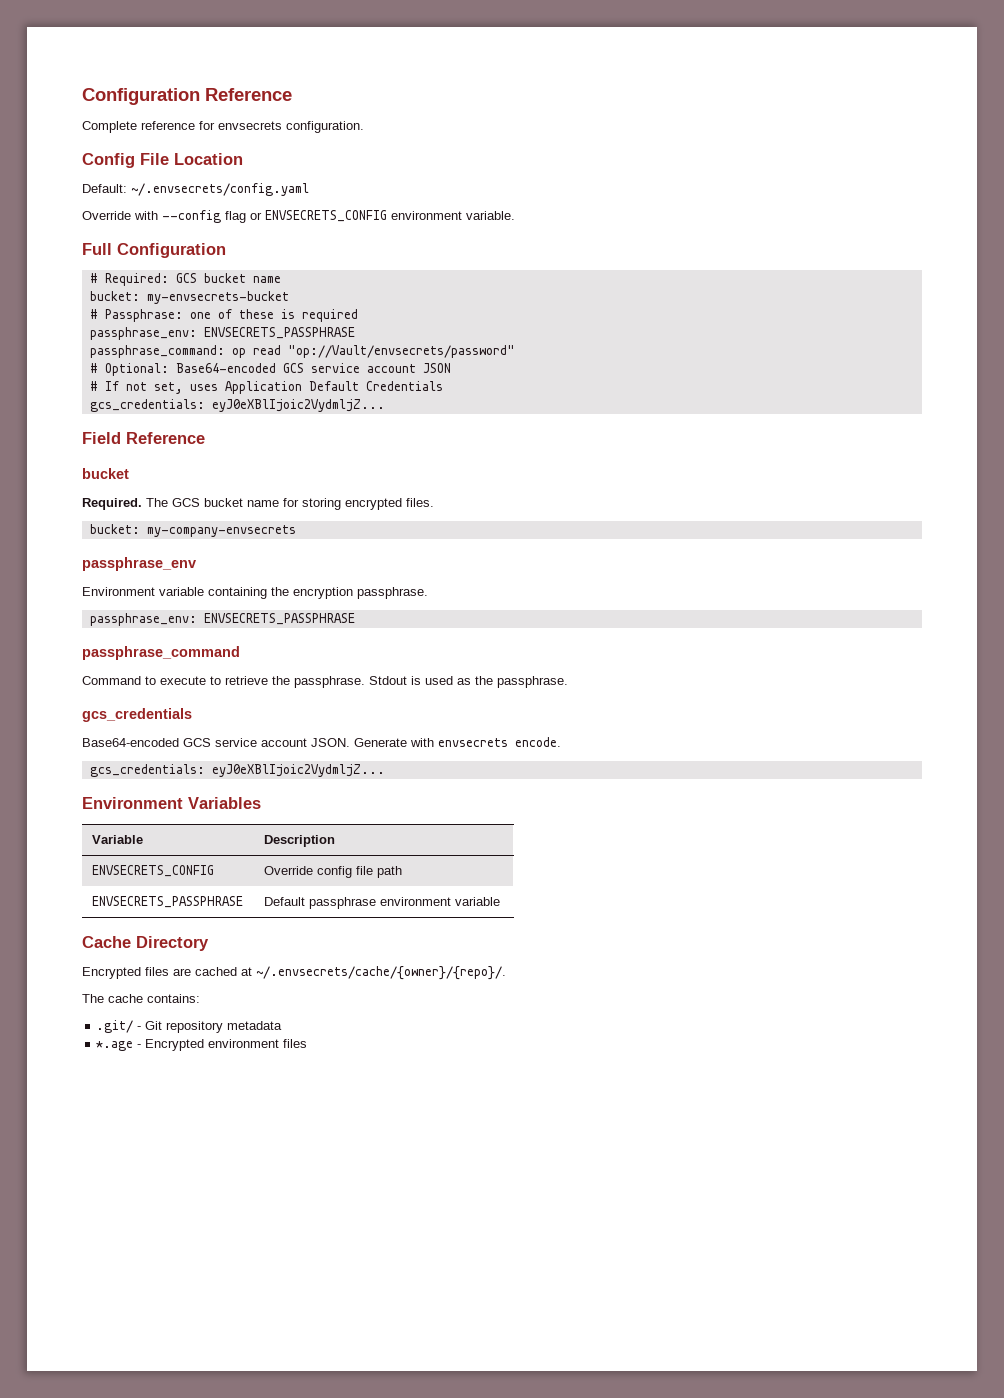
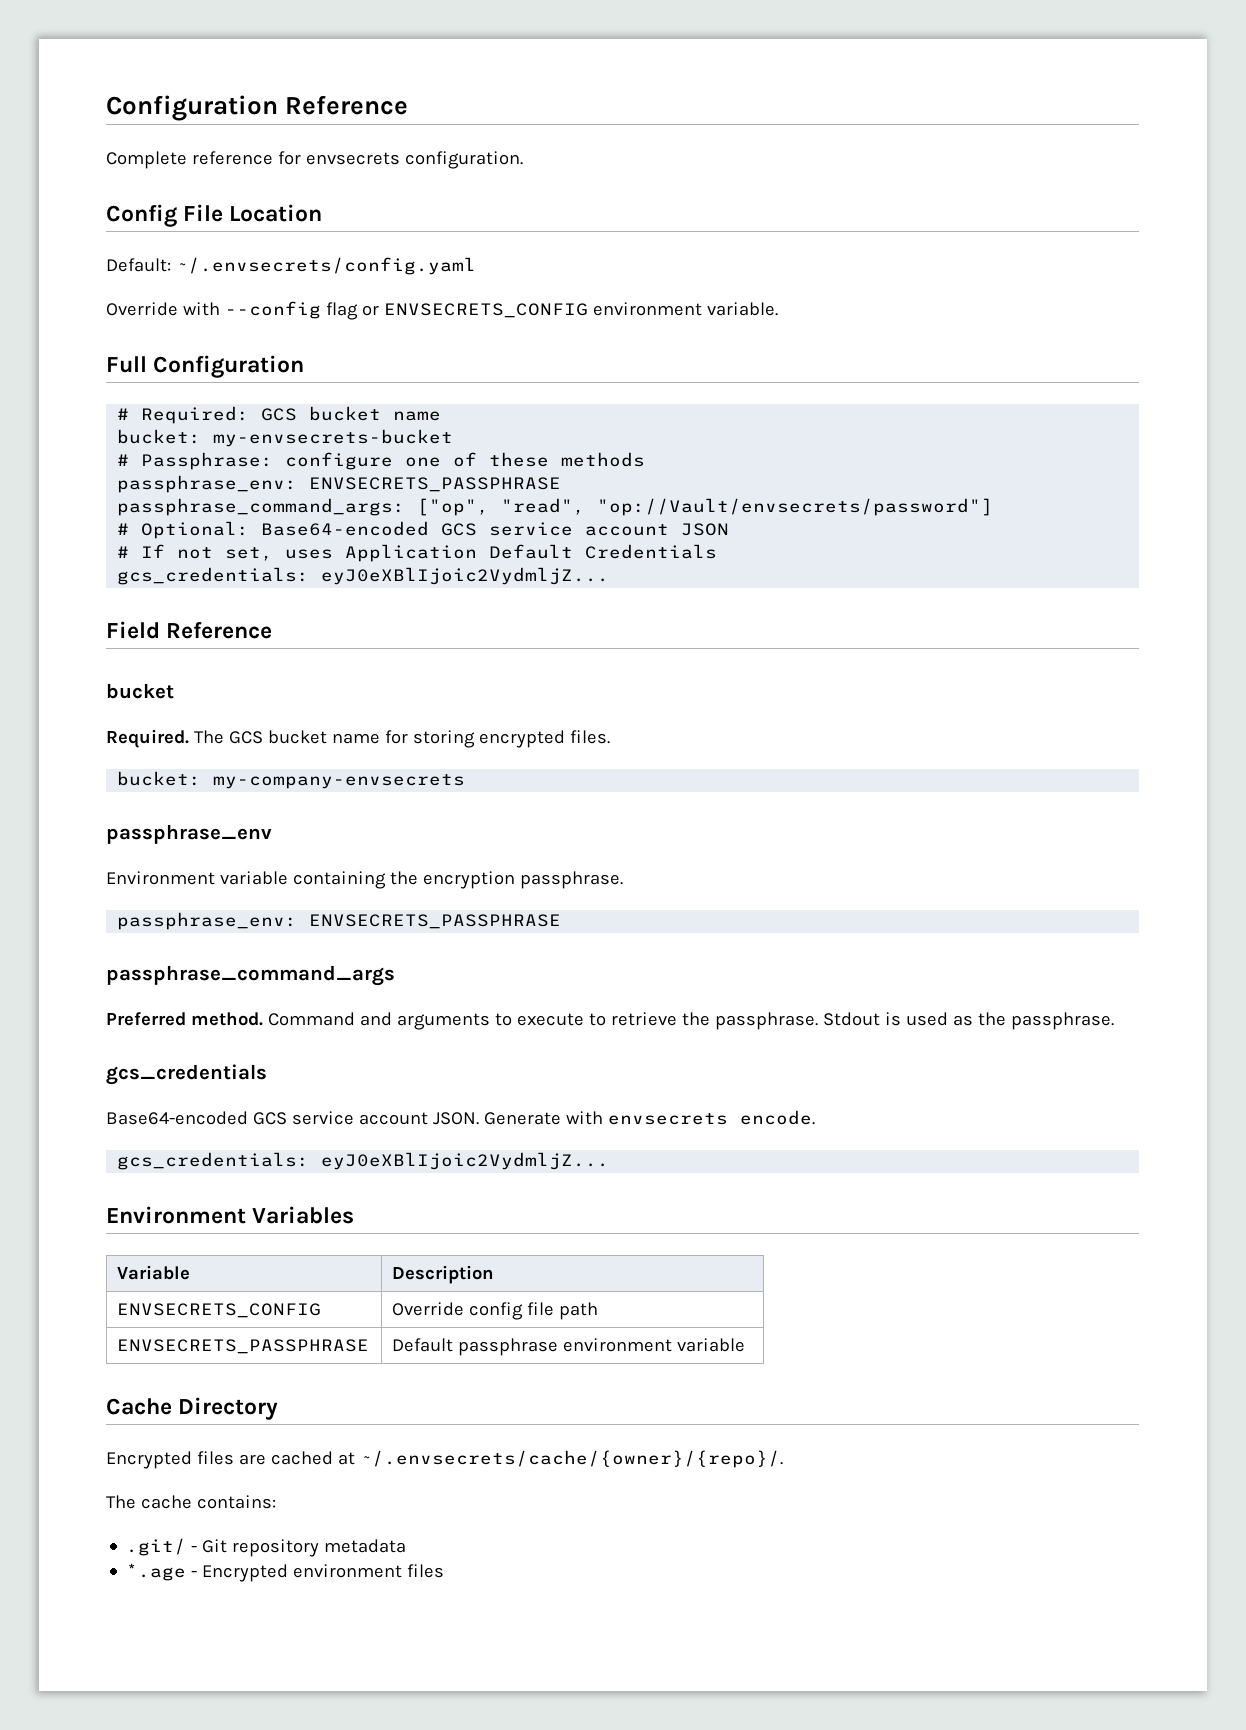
- # Passphrase: one of these is required
+ # Passphrase: configure one of these methods
  passphrase_env: ENVSECRETS_PASSPHRASE
- passphrase_command: op read "op://Vault/envsecrets/password"
+ passphrase_command_args: ["op", "read", "op://Vault/envsecrets/password"]
- passphrase_command
- Command to execute to retrieve the passphrase.
+ passphrase_command_args
+ Preferred method. Command and arguments to execute to retrieve the passphrase.

